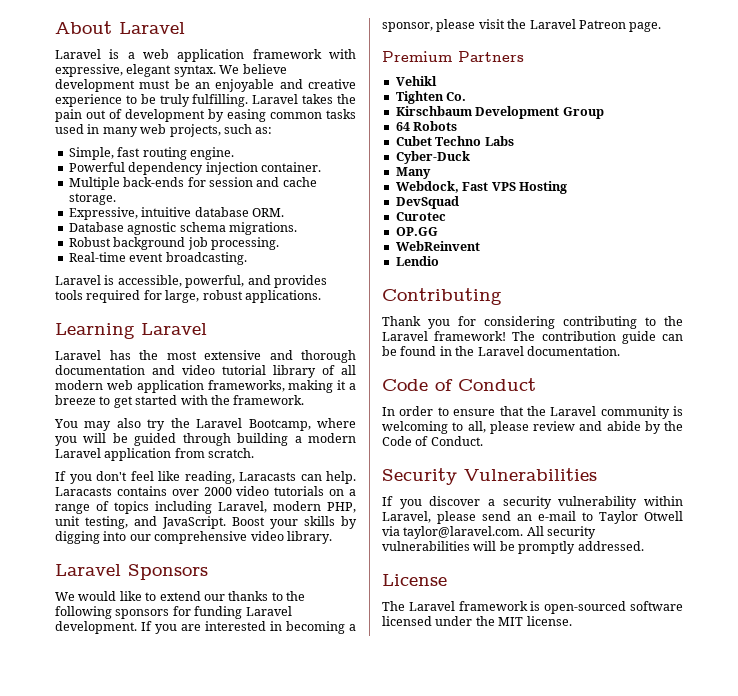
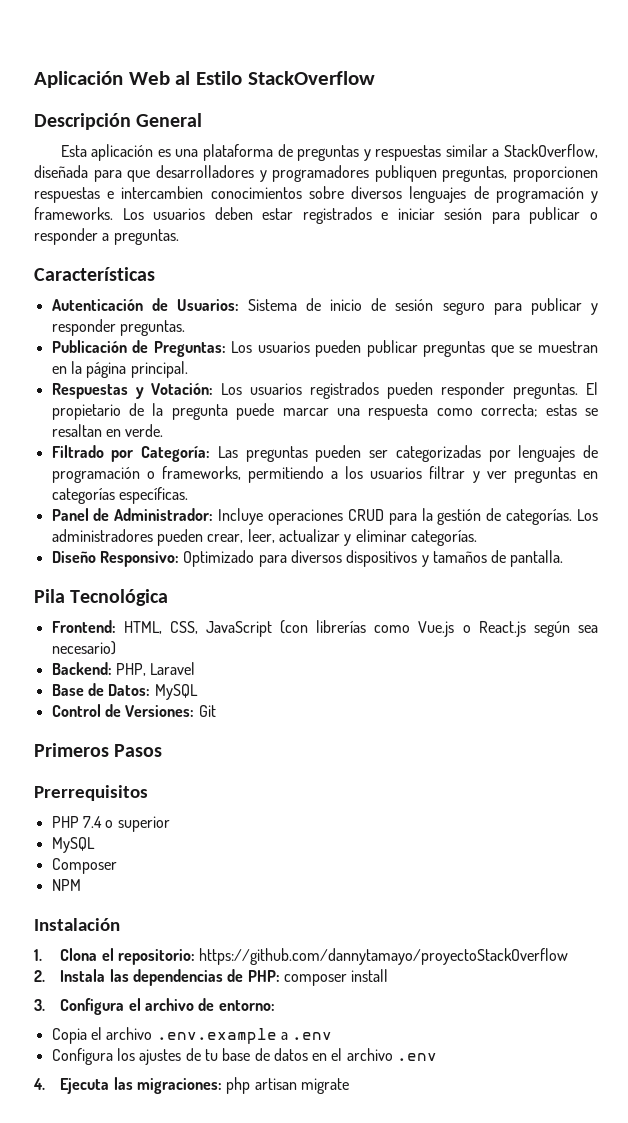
- About Laravel
- Laravel is a web application framework with expressive, elegant syntax. We believe development must be an enjoyable and creative experience to be truly fulfilling. Laravel takes the pain out of development by easing common tasks used in many web projects, such as:
- Simple, fast routing engine.
- Powerful dependency injection container.
- Multiple back-ends for session and cache storage.
- Expressive, intuitive database ORM.
- Database agnostic schema migrations.
- Robust background job processing.
- Real-time event broadcasting.
- Laravel is accessible, powerful, and provides tools required for large, robust applications.
- Learning Laravel
- Laravel has the most extensive and thorough documentation and video tutorial library of all modern web application frameworks, making it a breeze to get started with the framework.
- You may also try the Laravel Bootcamp, where you will be guided through building a modern Laravel application from scratch.
- If you don't feel like reading, Laracasts can help. Laracasts contains over 2000 video tutorials on a range of topics including Laravel, modern PHP, unit testing, and JavaScript. Boost your skills by digging into our comprehensive video library.
- Laravel Sponsors
- We would like to extend our thanks to the following sponsors for funding Laravel development. If you are interested in becoming a sponsor, please visit the Laravel Patreon page.
- Premium Partners
- Vehikl
- Tighten Co.
- Kirschbaum Development Group
- 64 Robots
- Cubet Techno Labs
- Cyber-Duck
- Many
- Webdock, Fast VPS Hosting
- DevSquad
- Curotec
- OP.GG
- WebReinvent
- Lendio
- Contributing
- Thank you for considering contributing to the Laravel framework! The contribution guide can be found in the Laravel documentation.
- Code of Conduct
- In order to ensure that the Laravel community is welcoming to all, please review and abide by the Code of Conduct.
- Security Vulnerabilities
- If you discover a security vulnerability within Laravel, please send an e-mail to Taylor Otwell via taylor@laravel.com. All security vulnerabilities will be promptly addressed.
- License
- The Laravel framework is open-sourced software licensed under the MIT license.
+ Aplicación Web al Estilo StackOverflow
+ Descripción General
+ Esta aplicación es una plataforma de preguntas y respuestas similar a StackOverflow, diseñada para que desarrolladores y programadores publiquen preguntas, proporcionen respuestas e intercambien conocimientos sobre diversos lenguajes de programación y frameworks. Los usuarios deben estar registrados e iniciar sesión para publicar o responder a preguntas.
+ Características
+ Autenticación de Usuarios: Sistema de inicio de sesión seguro para publicar y responder preguntas.
+ Publicación de Preguntas: Los usuarios pueden publicar preguntas que se muestran en la página principal.
+ Respuestas y Votación: Los usuarios registrados pueden responder preguntas. El propietario de la pregunta puede marcar una respuesta como correcta; estas se resaltan en verde.
+ Filtrado por Categoría: Las preguntas pueden ser categorizadas por lenguajes de programación o frameworks, permitiendo a los usuarios filtrar y ver preguntas en categorías específicas.
+ Panel de Administrador: Incluye operaciones CRUD para la gestión de categorías. Los administradores pueden crear, leer, actualizar y eliminar categorías.
+ Diseño Responsivo: Optimizado para diversos dispositivos y tamaños de pantalla.
+ Pila Tecnológica
+ Frontend: HTML, CSS, JavaScript (con librerías como Vue.js o React.js según sea necesario)
+ Backend: PHP, Laravel
+ Base de Datos: MySQL
+ Control de Versiones: Git
+ Primeros Pasos
+ Prerrequisitos
+ PHP 7.4 o superior
+ MySQL
+ Composer
+ NPM
+ Instalación
+ 1. Clona el repositorio: https://github.com/dannytamayo/proyectoStackOverflow
+ 2. Instala las dependencias de PHP: composer install
+ 3. Configura el archivo de entorno:
+ Copia el archivo .env.example a .env
+ Configura los ajustes de tu base de datos en el archivo .env
+ 4. Ejecuta las migraciones: php artisan migrate

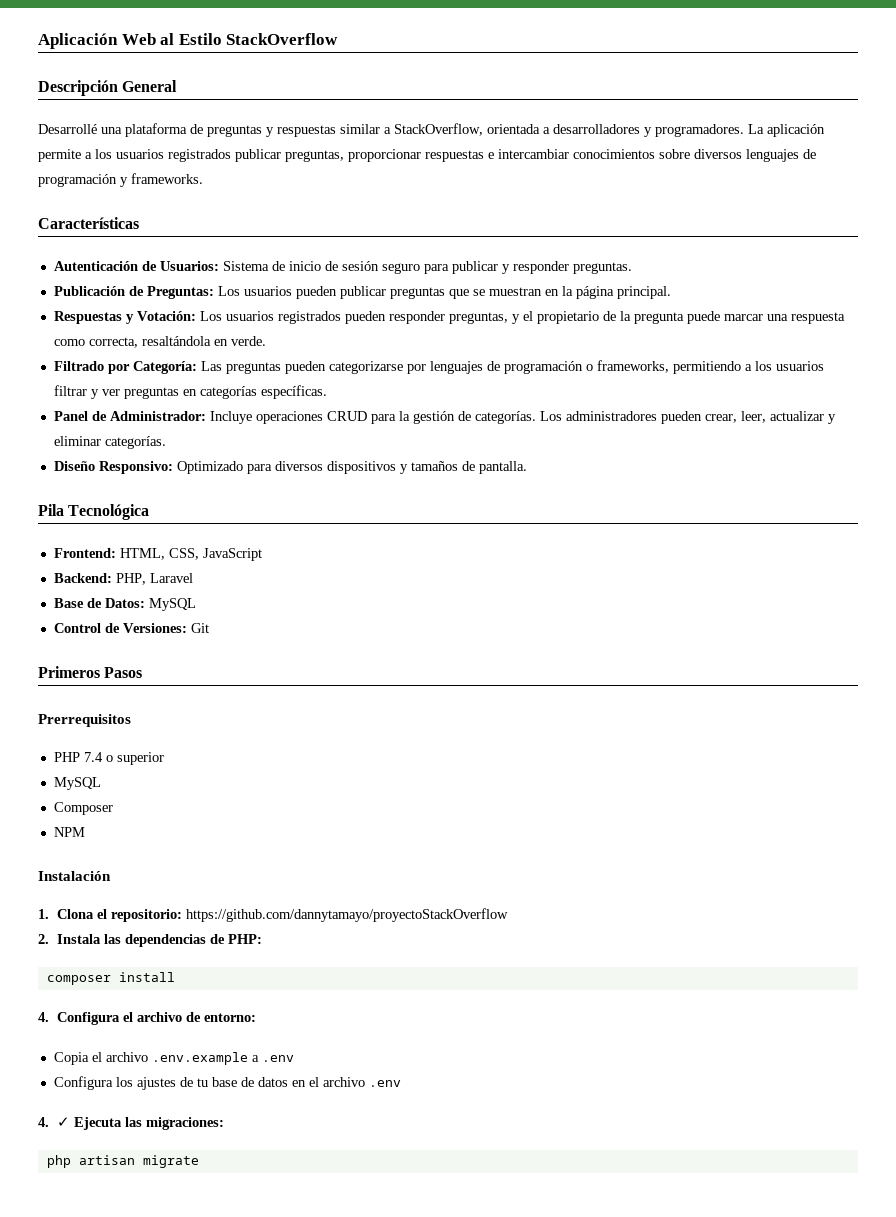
- Esta aplicación es una plataforma de preguntas y respuestas similar a StackOverflow, diseñada para que desarrolladores y programadores publiquen preguntas, proporcionen respuestas e intercambien conocimientos sobre diversos lenguajes de programación y frameworks. Los usuarios deben estar registrados e iniciar sesión para publicar o responder a preguntas.
+ Desarrollé una plataforma de preguntas y respuestas similar a StackOverflow, orientada a desarrolladores y programadores. La aplicación permite a los usuarios registrados publicar preguntas, proporcionar respuestas e intercambiar conocimientos sobre diversos lenguajes de programación y frameworks.
- Respuestas y Votación: Los usuarios registrados pueden responder preguntas. El propietario de la pregunta puede marcar una respuesta como correcta; estas se resaltan en verde.
+ Respuestas y Votación: Los usuarios registrados pueden responder preguntas, y el propietario de la pregunta puede marcar una respuesta como correcta, resaltándola en verde.
- Filtrado por Categoría: Las preguntas pueden ser categorizadas por lenguajes de programación o frameworks, permitiendo a los usuarios filtrar y ver preguntas en categorías específicas.
+ Filtrado por Categoría: Las preguntas pueden categorizarse por lenguajes de programación o frameworks, permitiendo a los usuarios filtrar y ver preguntas en categorías específicas.
- Frontend: HTML, CSS, JavaScript (con librerías como Vue.js o React.js según sea necesario)
+ Frontend: HTML, CSS, JavaScript
- 2. Instala las dependencias de PHP: composer install
+ 2. Instala las dependencias de PHP:
+ composer install
- 3. Configura el archivo de entorno:
+ 4. Configura el archivo de entorno:
- 4. Ejecuta las migraciones: php artisan migrate
+ 4. ✓ Ejecuta las migraciones:
+ php artisan migrate

